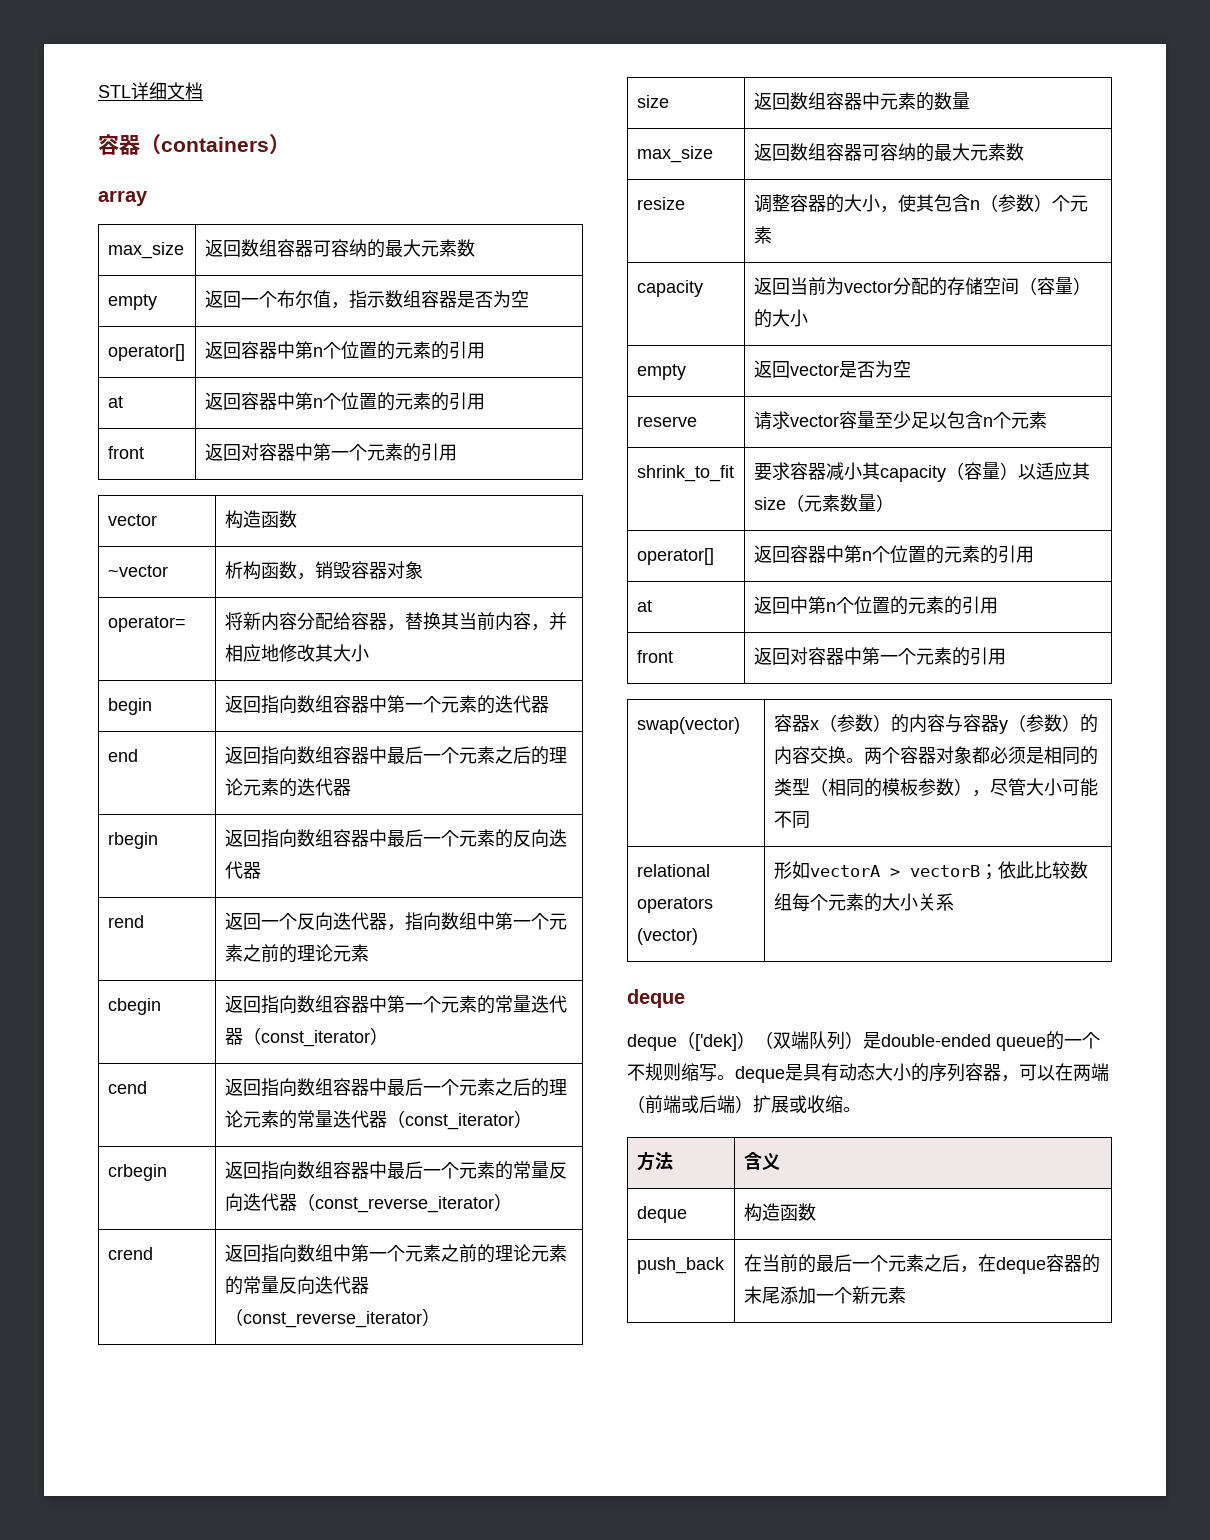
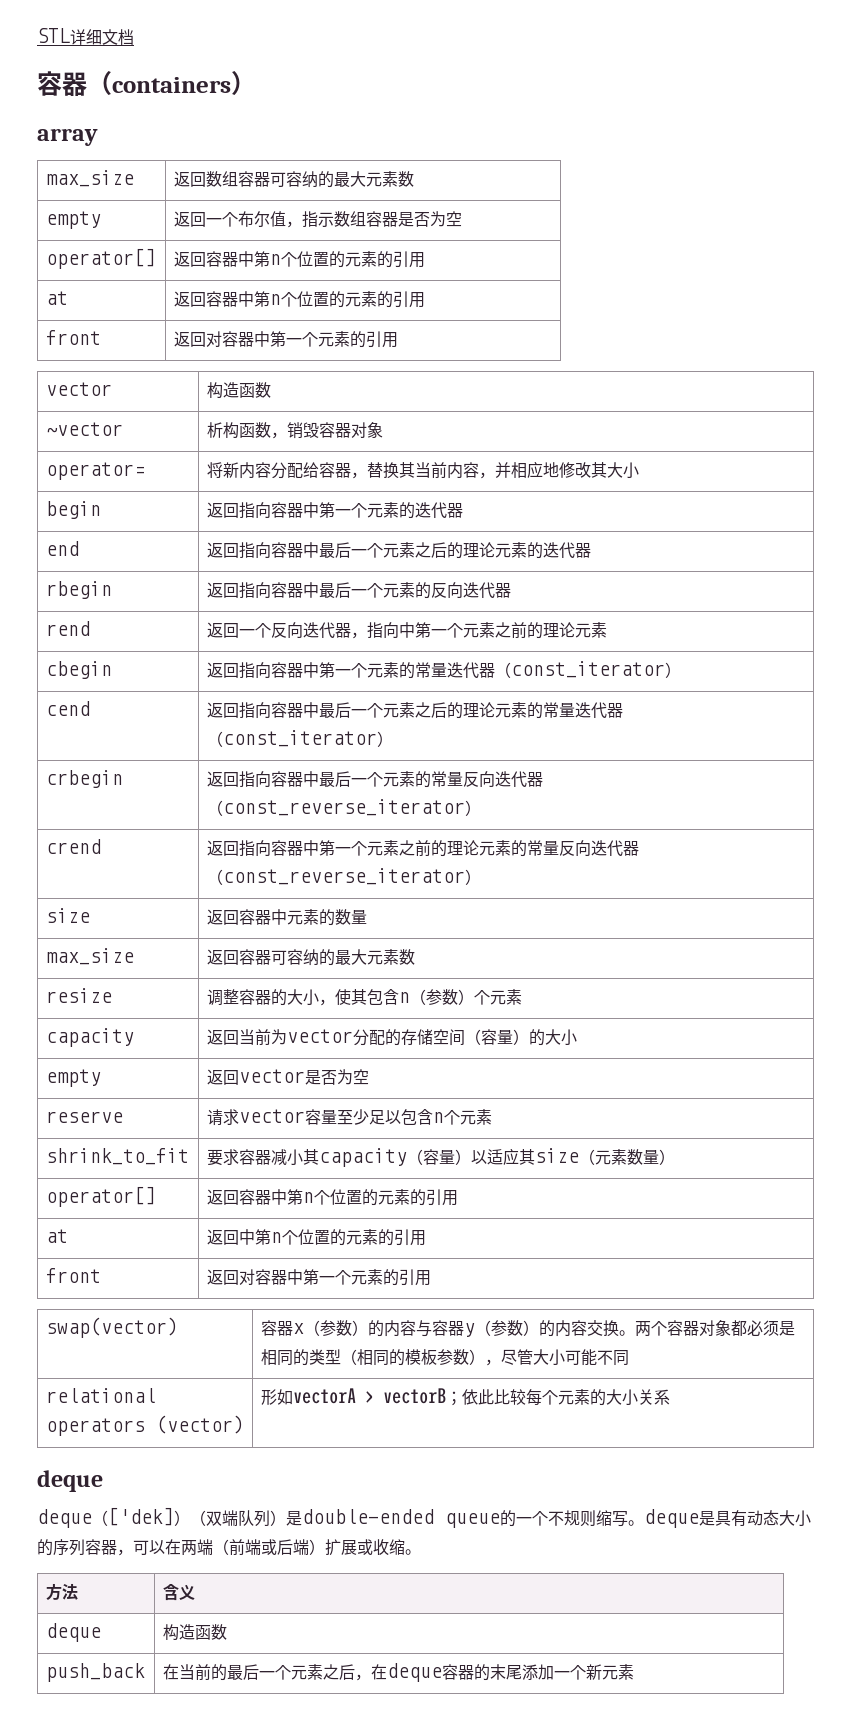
- begin | 返回指向数组容器中第一个元素的迭代器
+ begin | 返回指向容器中第一个元素的迭代器
- end | 返回指向数组容器中最后一个元素之后的理论元素的迭代器
+ end | 返回指向容器中最后一个元素之后的理论元素的迭代器
- rbegin | 返回指向数组容器中最后一个元素的反向迭代器
+ rbegin | 返回指向容器中最后一个元素的反向迭代器
- rend | 返回一个反向迭代器，指向数组中第一个元素之前的理论元素
+ rend | 返回一个反向迭代器，指向中第一个元素之前的理论元素
- cbegin | 返回指向数组容器中第一个元素的常量迭代器（const_iterator）
+ cbegin | 返回指向容器中第一个元素的常量迭代器（const_iterator）
- cend | 返回指向数组容器中最后一个元素之后的理论元素的常量迭代器（const_iterator）
+ cend | 返回指向容器中最后一个元素之后的理论元素的常量迭代器（const_iterator）
- crbegin | 返回指向数组容器中最后一个元素的常量反向迭代器（const_reverse_iterator）
+ crbegin | 返回指向容器中最后一个元素的常量反向迭代器（const_reverse_iterator）
- crend | 返回指向数组中第一个元素之前的理论元素的常量反向迭代器（const_reverse_iterator）
+ crend | 返回指向容器中第一个元素之前的理论元素的常量反向迭代器（const_reverse_iterator）
- size | 返回数组容器中元素的数量
- max_size | 返回数组容器可容纳的最大元素数
+ size | 返回容器中元素的数量
+ max_size | 返回容器可容纳的最大元素数
- relational operators (vector) | 形如vectorA > vectorB；依此比较数组每个元素的大小关系
+ relational operators (vector) | 形如vectorA > vectorB；依此比较每个元素的大小关系

